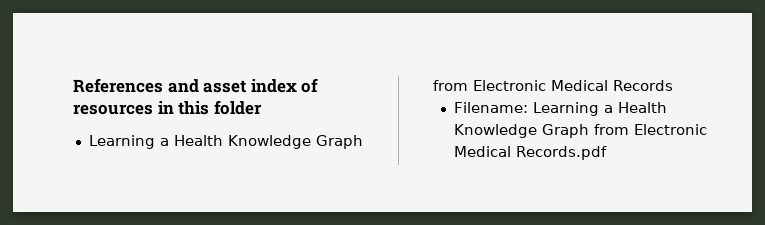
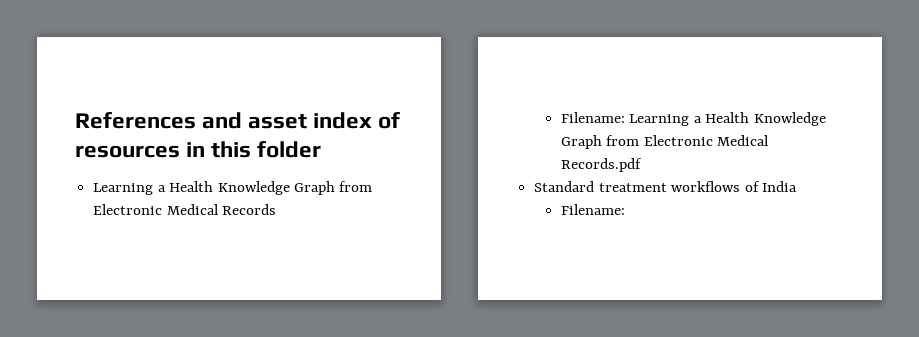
+ Standard treatment workflows of India
+ Filename:

